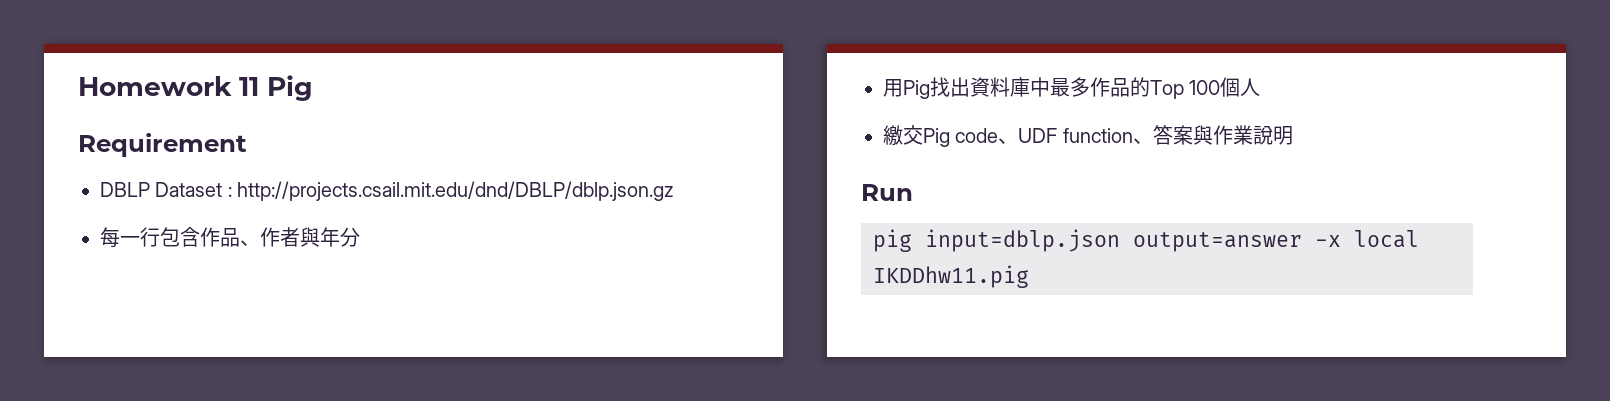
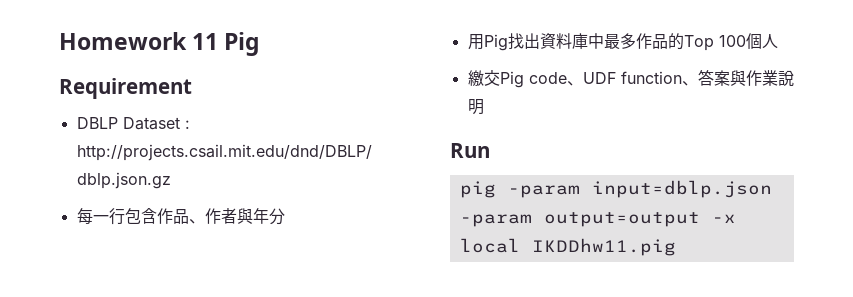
- pig input=dblp.json output=answer -x local IKDDhw11.pig
+ pig -param input=dblp.json -param output=output -x local IKDDhw11.pig

